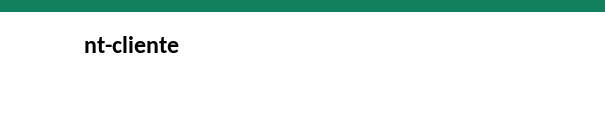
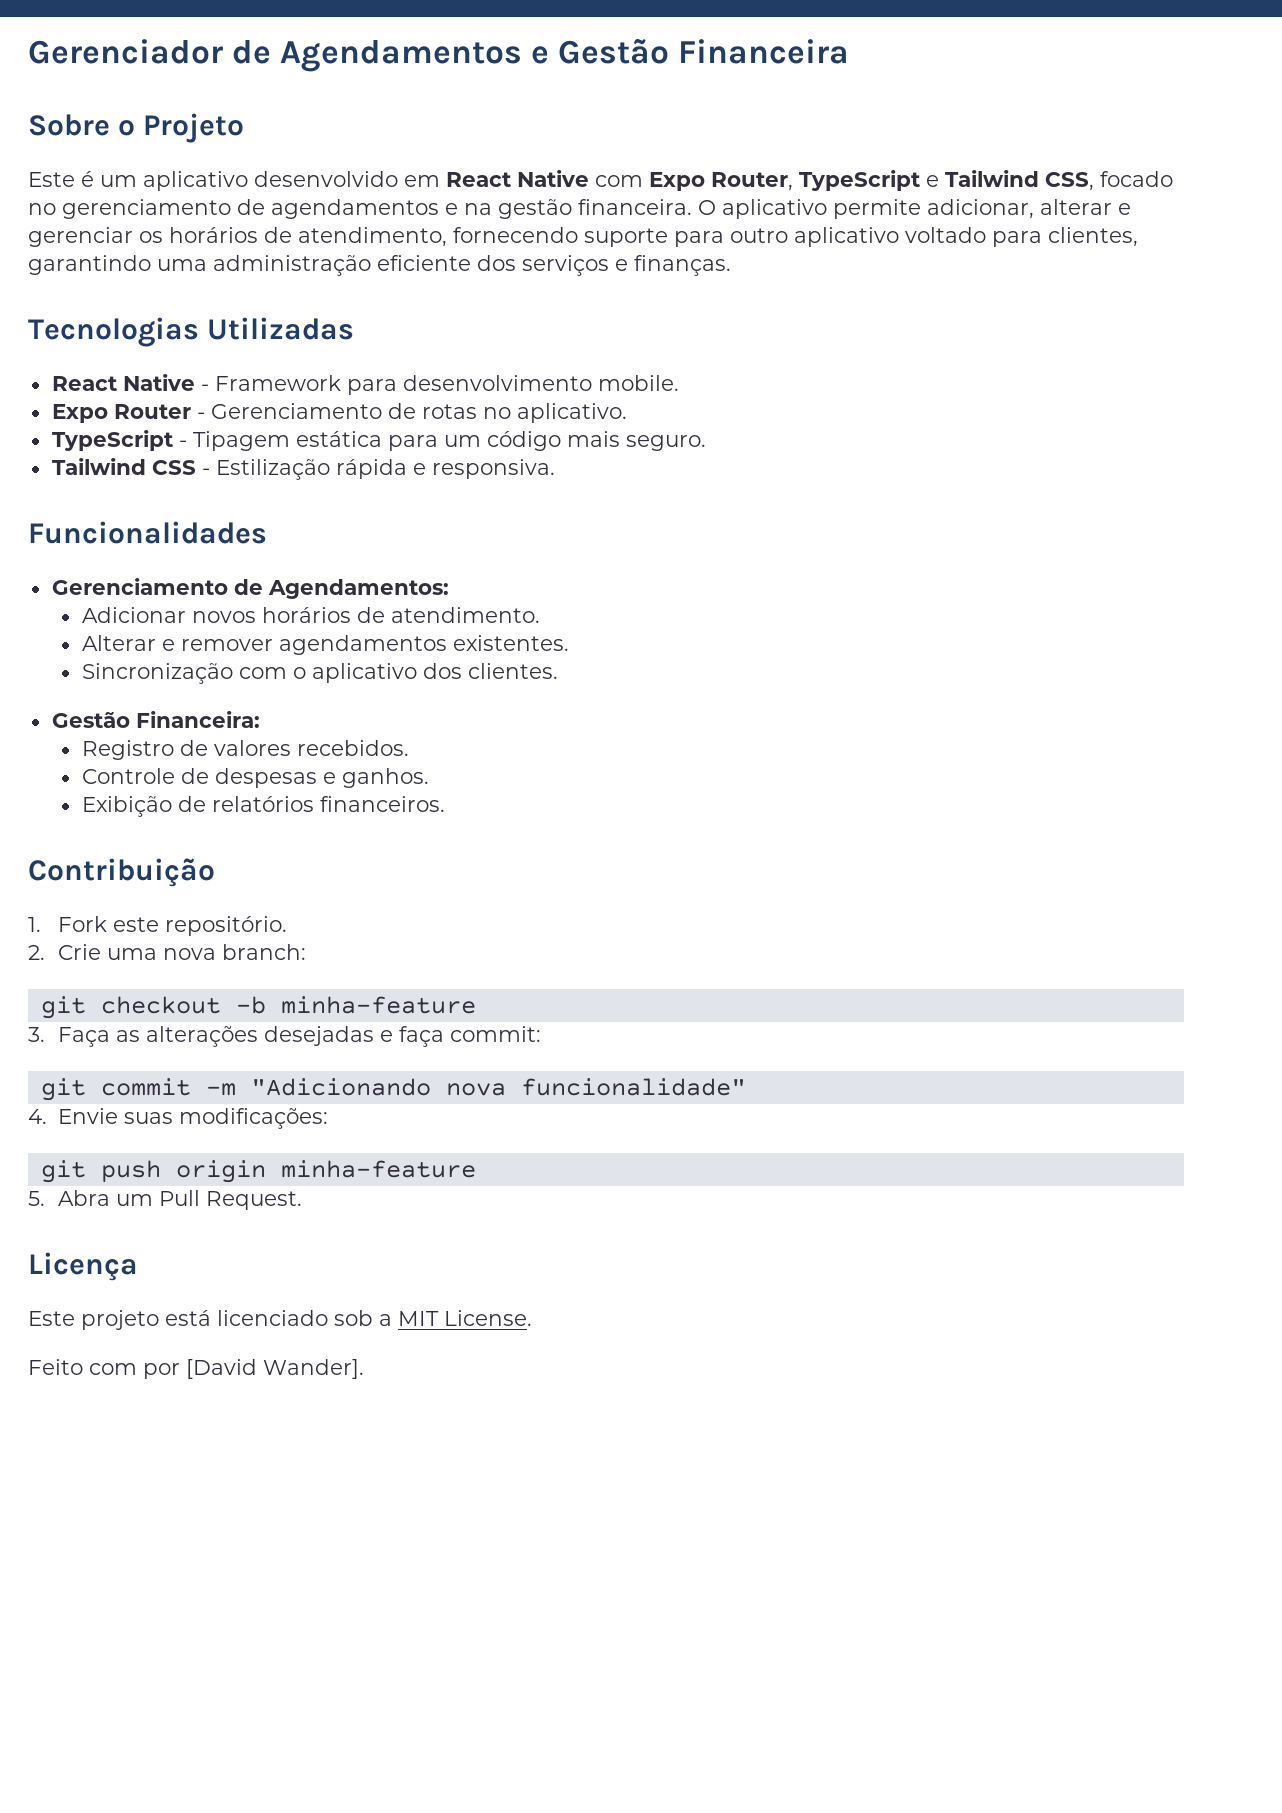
- nt-cliente
+ Gerenciador de Agendamentos e Gestão Financeira
+ Sobre o Projeto
+ Este é um aplicativo desenvolvido em React Native com Expo Router, TypeScript e Tailwind CSS, focado no gerenciamento de agendamentos e na gestão financeira. O aplicativo permite adicionar, alterar e gerenciar os horários de atendimento, fornecendo suporte para outro aplicativo voltado para clientes, garantindo uma administração eficiente dos serviços e finanças.
+ Tecnologias Utilizadas
+ React Native - Framework para desenvolvimento mobile.
+ Expo Router - Gerenciamento de rotas no aplicativo.
+ TypeScript - Tipagem estática para um código mais seguro.
+ Tailwind CSS - Estilização rápida e responsiva.
+ Funcionalidades
+ Gerenciamento de Agendamentos:
+ Adicionar novos horários de atendimento.
+ Alterar e remover agendamentos existentes.
+ Sincronização com o aplicativo dos clientes.
+ Gestão Financeira:
+ Registro de valores recebidos.
+ Controle de despesas e ganhos.
+ Exibição de relatórios financeiros.
+ Contribuição
+ 1. Fork este repositório.
+ 2. Crie uma nova branch:
+ git checkout -b minha-feature
+ 3. Faça as alterações desejadas e faça commit:
+ git commit -m "Adicionando nova funcionalidade"
+ 4. Envie suas modificações:
+ git push origin minha-feature
+ 5. Abra um Pull Request.
+ Licença
+ Este projeto está licenciado sob a MIT License.
+ Feito com por [David Wander].

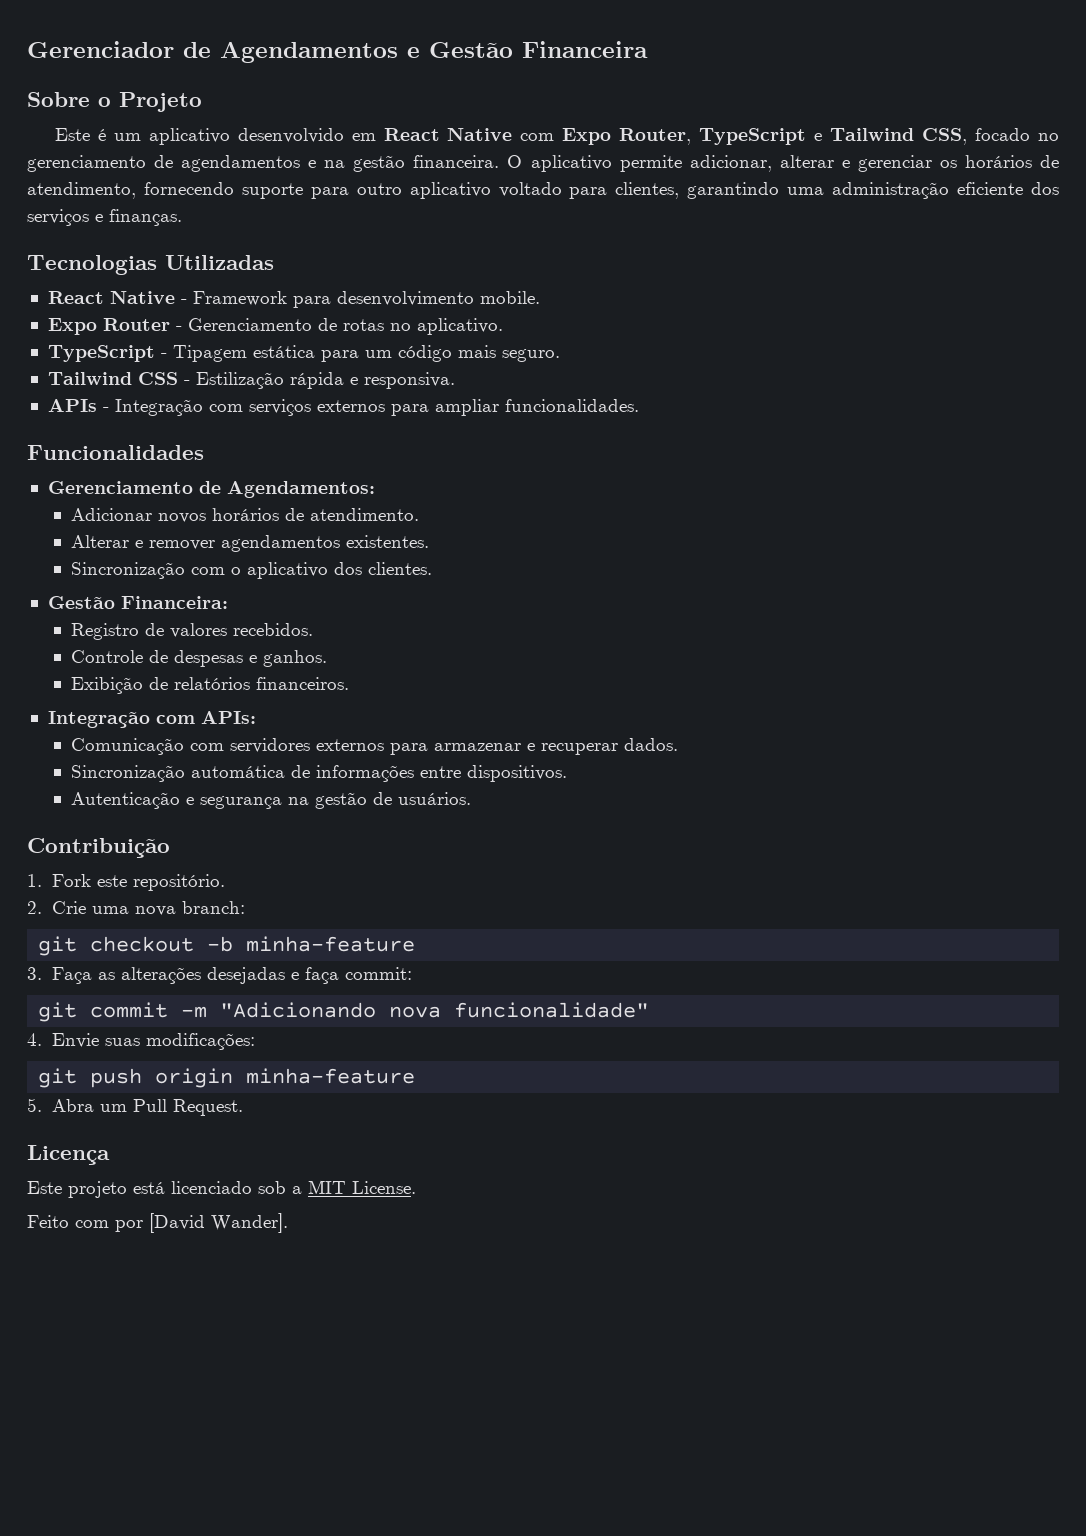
+ APIs - Integração com serviços externos para ampliar funcionalidades.
+ Integração com APIs:
+ Comunicação com servidores externos para armazenar e recuperar dados.
+ Sincronização automática de informações entre dispositivos.
+ Autenticação e segurança na gestão de usuários.

